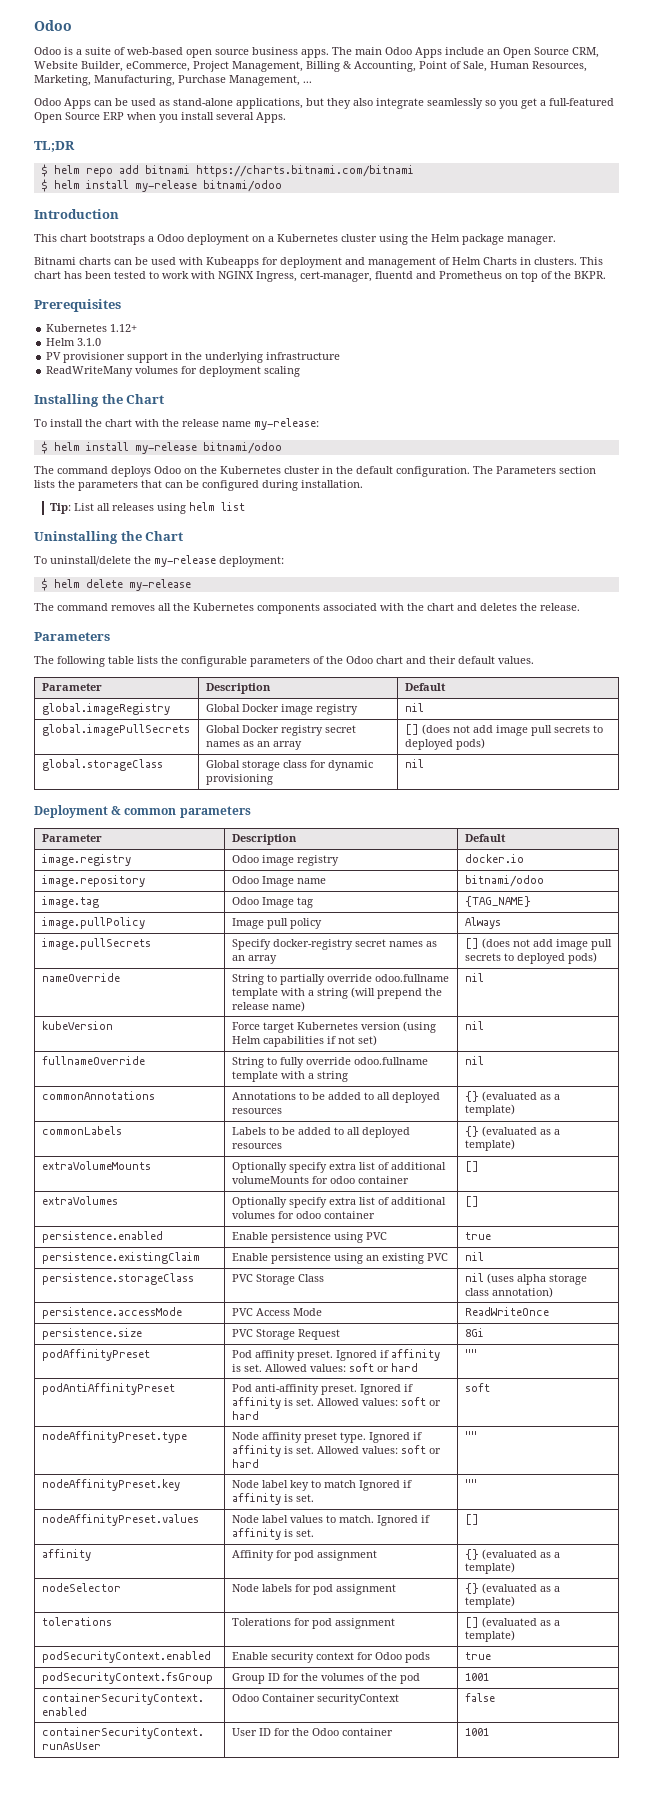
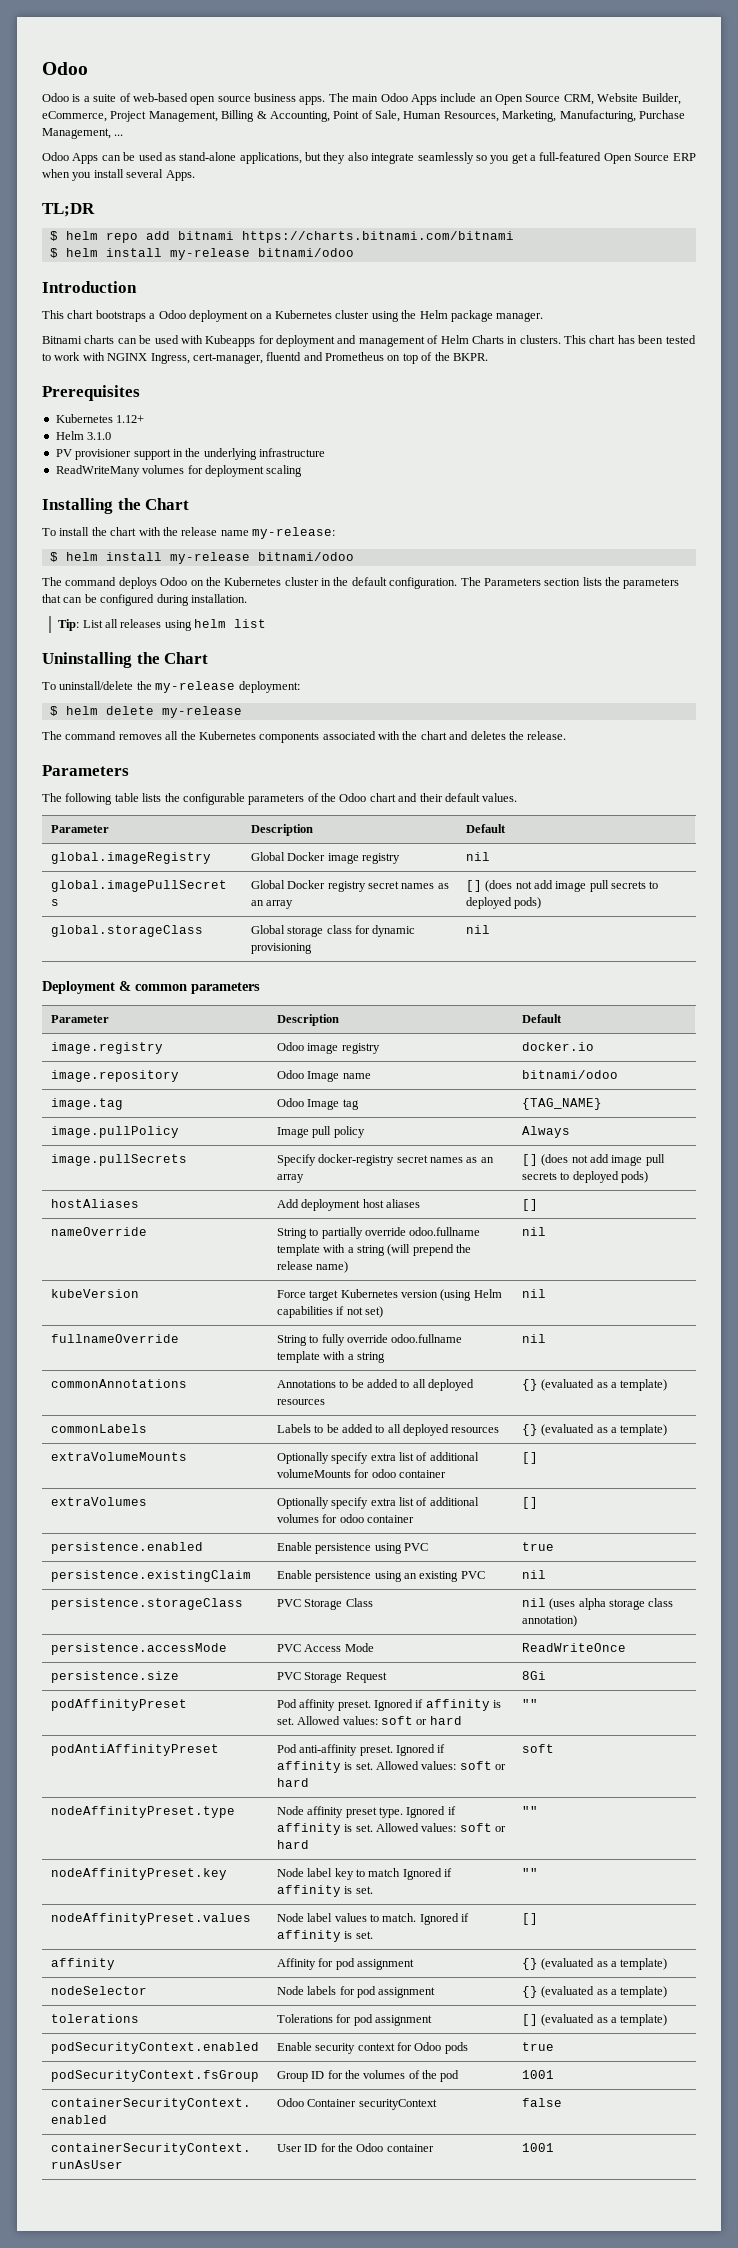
+ hostAliases | Add deployment host aliases | []

